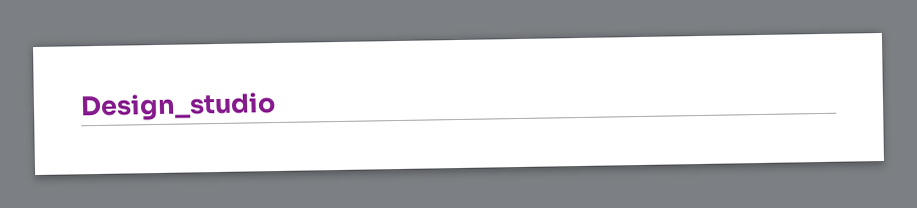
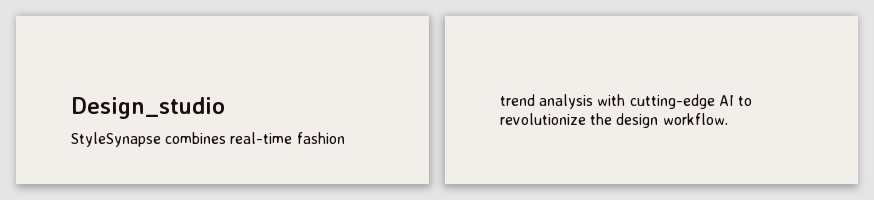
+ StyleSynapse combines real-time fashion trend analysis with cutting-edge AI to revolutionize the design workflow.

